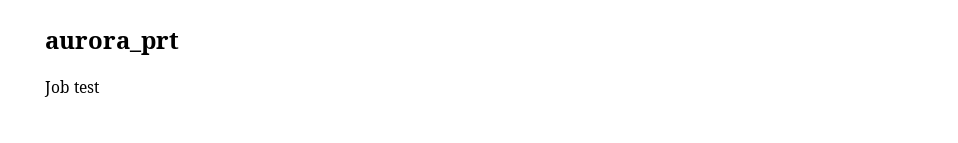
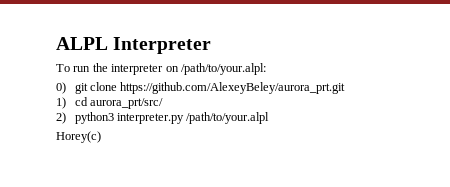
- aurora_prt
- Job test
+ ALPL Interpreter
+ To run the interpreter on /path/to/your.alpl:
+ 0) git clone https://github.com/AlexeyBeley/aurora_prt.git
+ 1) cd aurora_prt/src/
+ 2) python3 interpreter.py /path/to/your.alpl
+ Horey(c)

